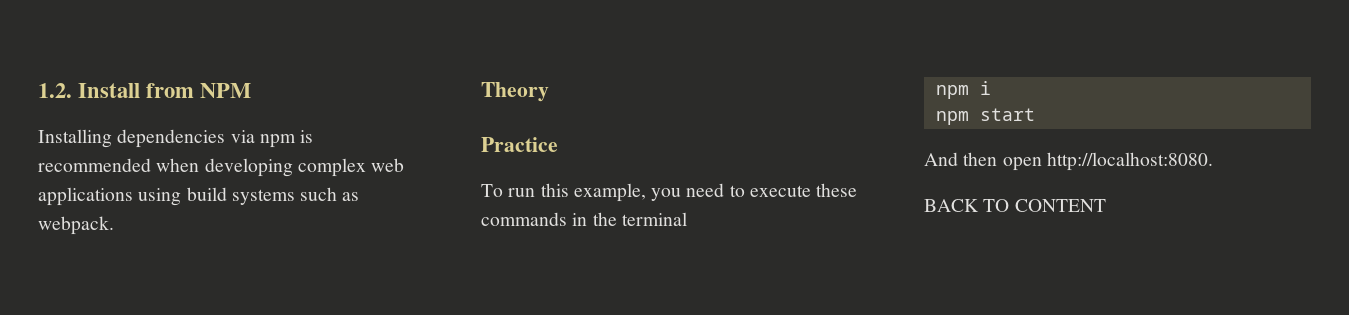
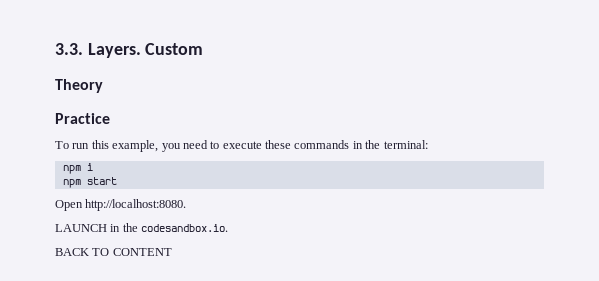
- 1.2. Install from NPM
- Installing dependencies via npm is recommended when developing complex web applications using build systems such as webpack.
+ 3.3. Layers. Custom
- To run this example, you need to execute these commands in the terminal
+ To run this example, you need to execute these commands in the terminal:
- And then open http://localhost:8080.
+ Open http://localhost:8080.
+ LAUNCH in the codesandbox.io.

